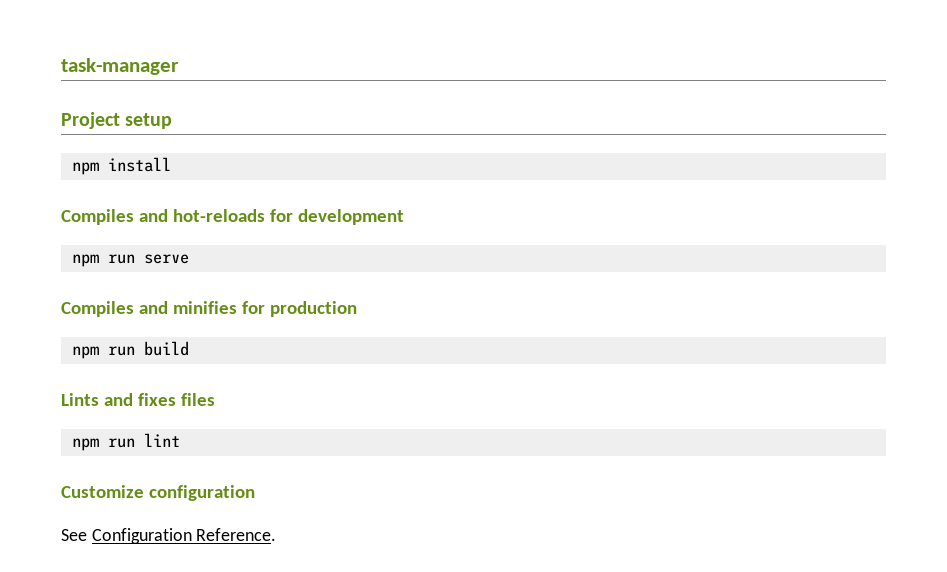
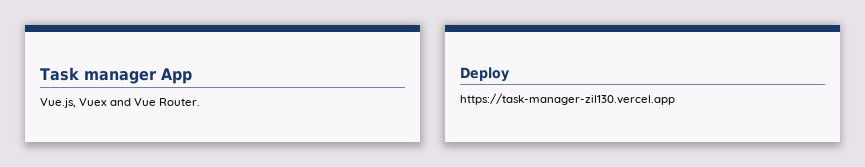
- task-manager
- Project setup
- npm install
- Compiles and hot-reloads for development
- npm run serve
- Compiles and minifies for production
- npm run build
- Lints and fixes files
- npm run lint
- Customize configuration
- See Configuration Reference.
+ Task manager App
+ Vue.js, Vuex and Vue Router.
+ Deploy
+ https://task-manager-zil130.vercel.app

